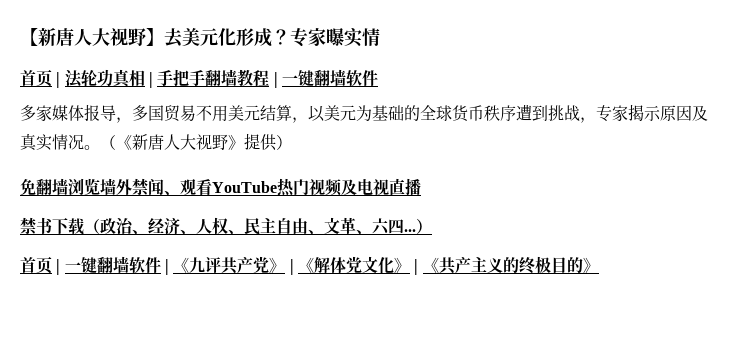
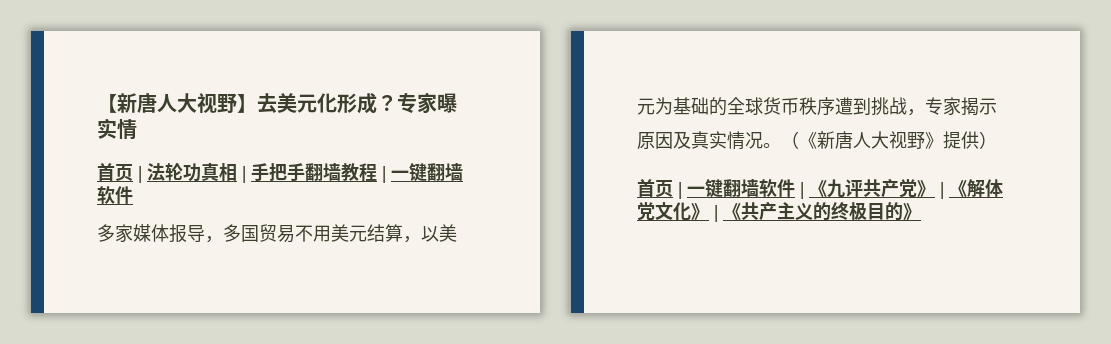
- 免翻墙浏览墙外禁闻、观看YouTube热门视频及电视直播
- 禁书下载（政治、经济、人权、民主自由、文革、六四...）

